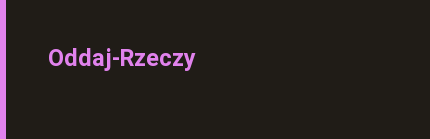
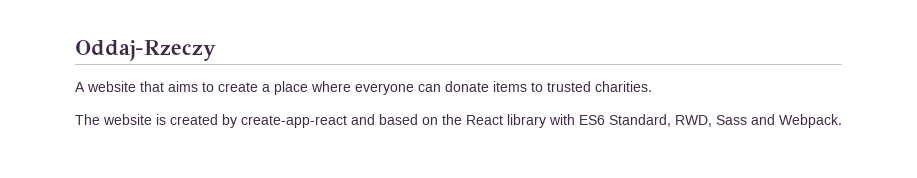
+ A website that aims to create a place where everyone can donate items to trusted charities.
+ The website is created by create-app-react and based on the React library with ES6 Standard, RWD, Sass and Webpack.

